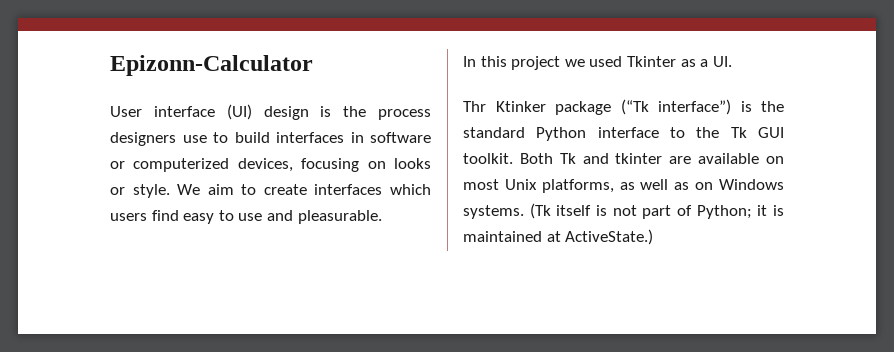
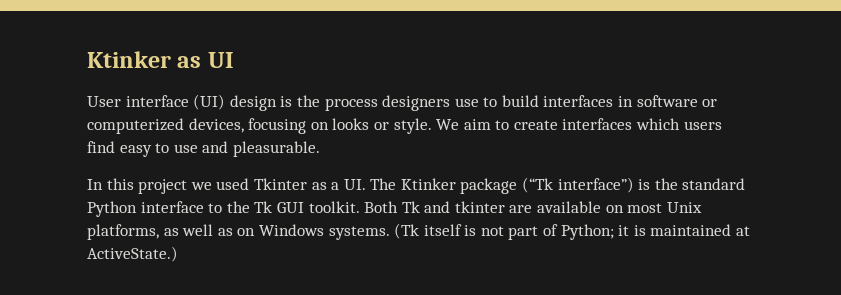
- Epizonn-Calculator
+ Ktinker as UI
- In this project we used Tkinter as a UI.
- Thr Ktinker package (“Tk interface”) is the standard Python interface to the Tk GUI toolkit.
+ In this project we used Tkinter as a UI. The Ktinker package (“Tk interface”) is the standard Python interface to the Tk GUI toolkit.

